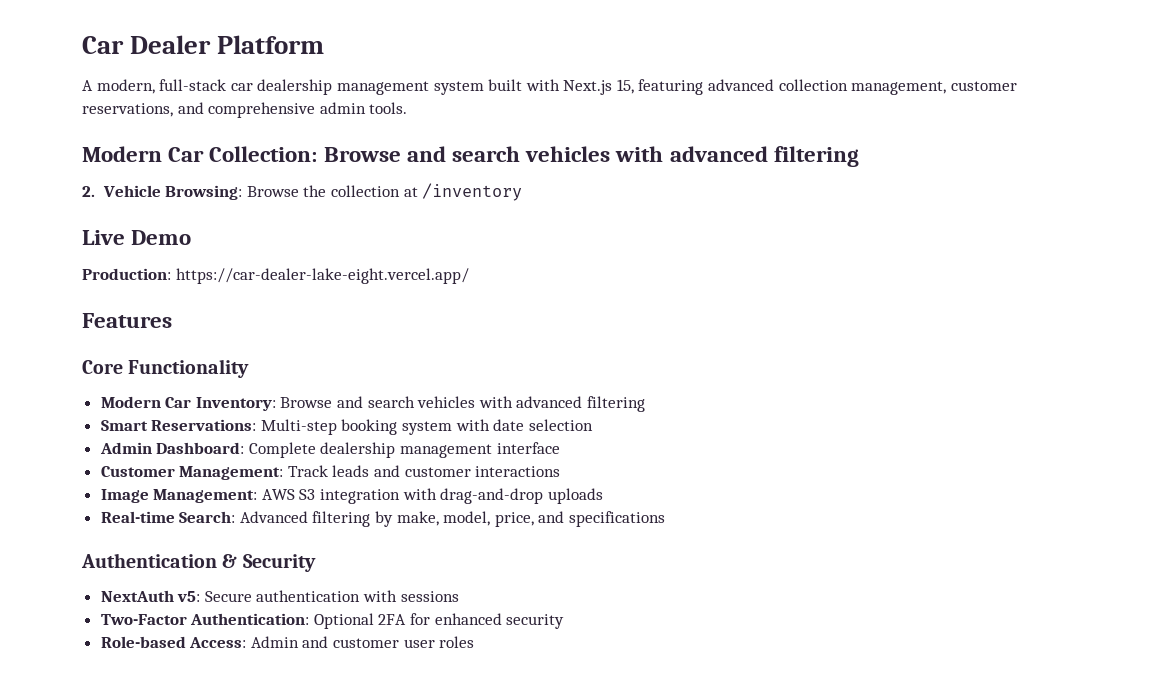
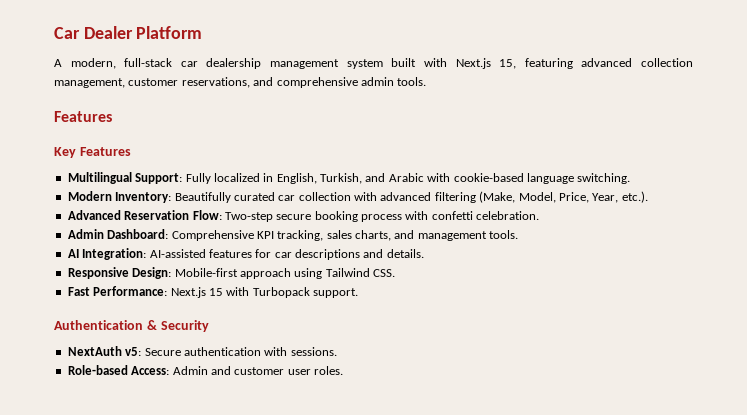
  A modern, full-stack car dealership management system built with Next.js 15, featuring advanced collection management, customer reservations, and comprehensive admin tools.
- Modern Car Collection: Browse and search vehicles with advanced filtering
- 2. Vehicle Browsing: Browse the collection at /inventory
- Live Demo
- Production: https://car-dealer-lake-eight.vercel.app/
  Features
- Core Functionality
- Modern Car Inventory: Browse and search vehicles with advanced filtering
- Smart Reservations: Multi-step booking system with date selection
- Admin Dashboard: Complete dealership management interface
- Customer Management: Track leads and customer interactions
- Image Management: AWS S3 integration with drag-and-drop uploads
- Real-time Search: Advanced filtering by make, model, price, and specifications
+ Key Features
+ Multilingual Support: Fully localized in English, Turkish, and Arabic with cookie-based language switching.
+ Modern Inventory: Beautifully curated car collection with advanced filtering (Make, Model, Price, Year, etc.).
+ Advanced Reservation Flow: Two-step secure booking process with confetti celebration.
+ Admin Dashboard: Comprehensive KPI tracking, sales charts, and management tools.
+ AI Integration: AI-assisted features for car descriptions and details.
+ Responsive Design: Mobile-first approach using Tailwind CSS.
+ Fast Performance: Next.js 15 with Turbopack support.
- NextAuth v5: Secure authentication with sessions
- Two-Factor Authentication: Optional 2FA for enhanced security
+ NextAuth v5: Secure authentication with sessions.
- Role-based Access: Admin and customer user roles
+ Role-based Access: Admin and customer user roles.

